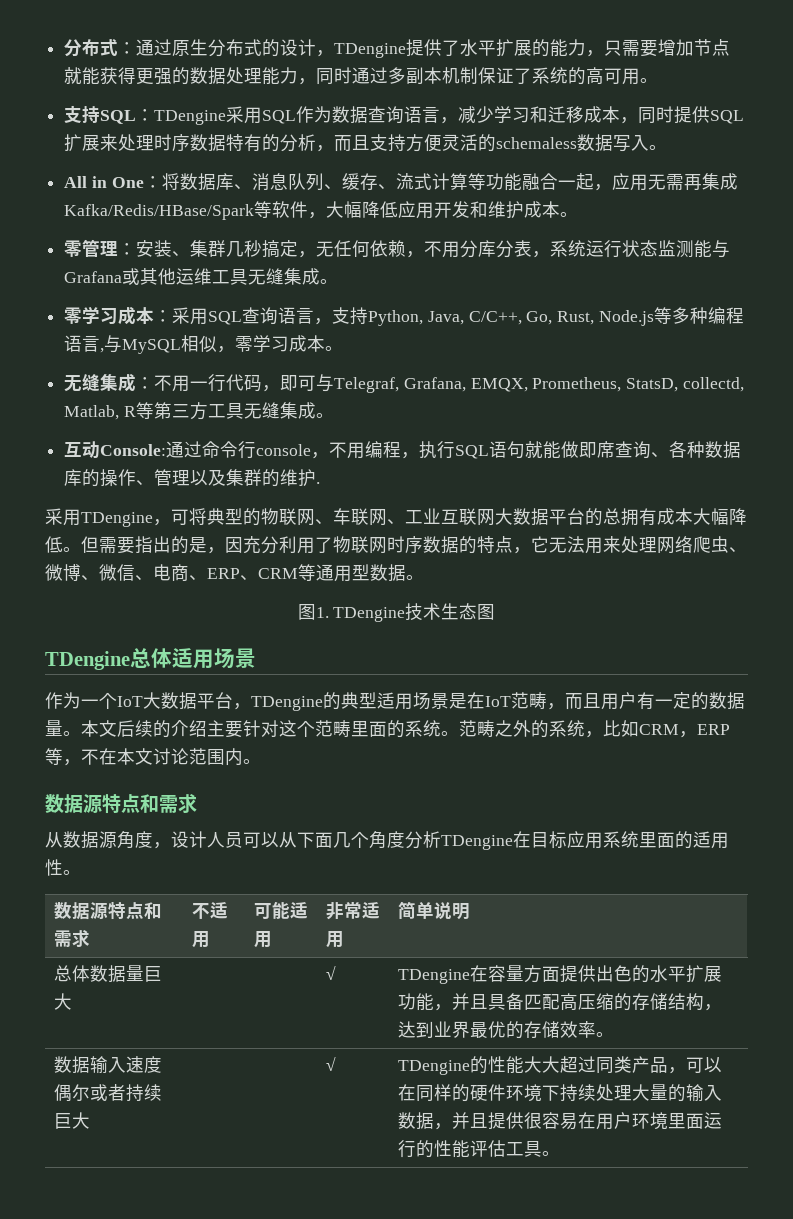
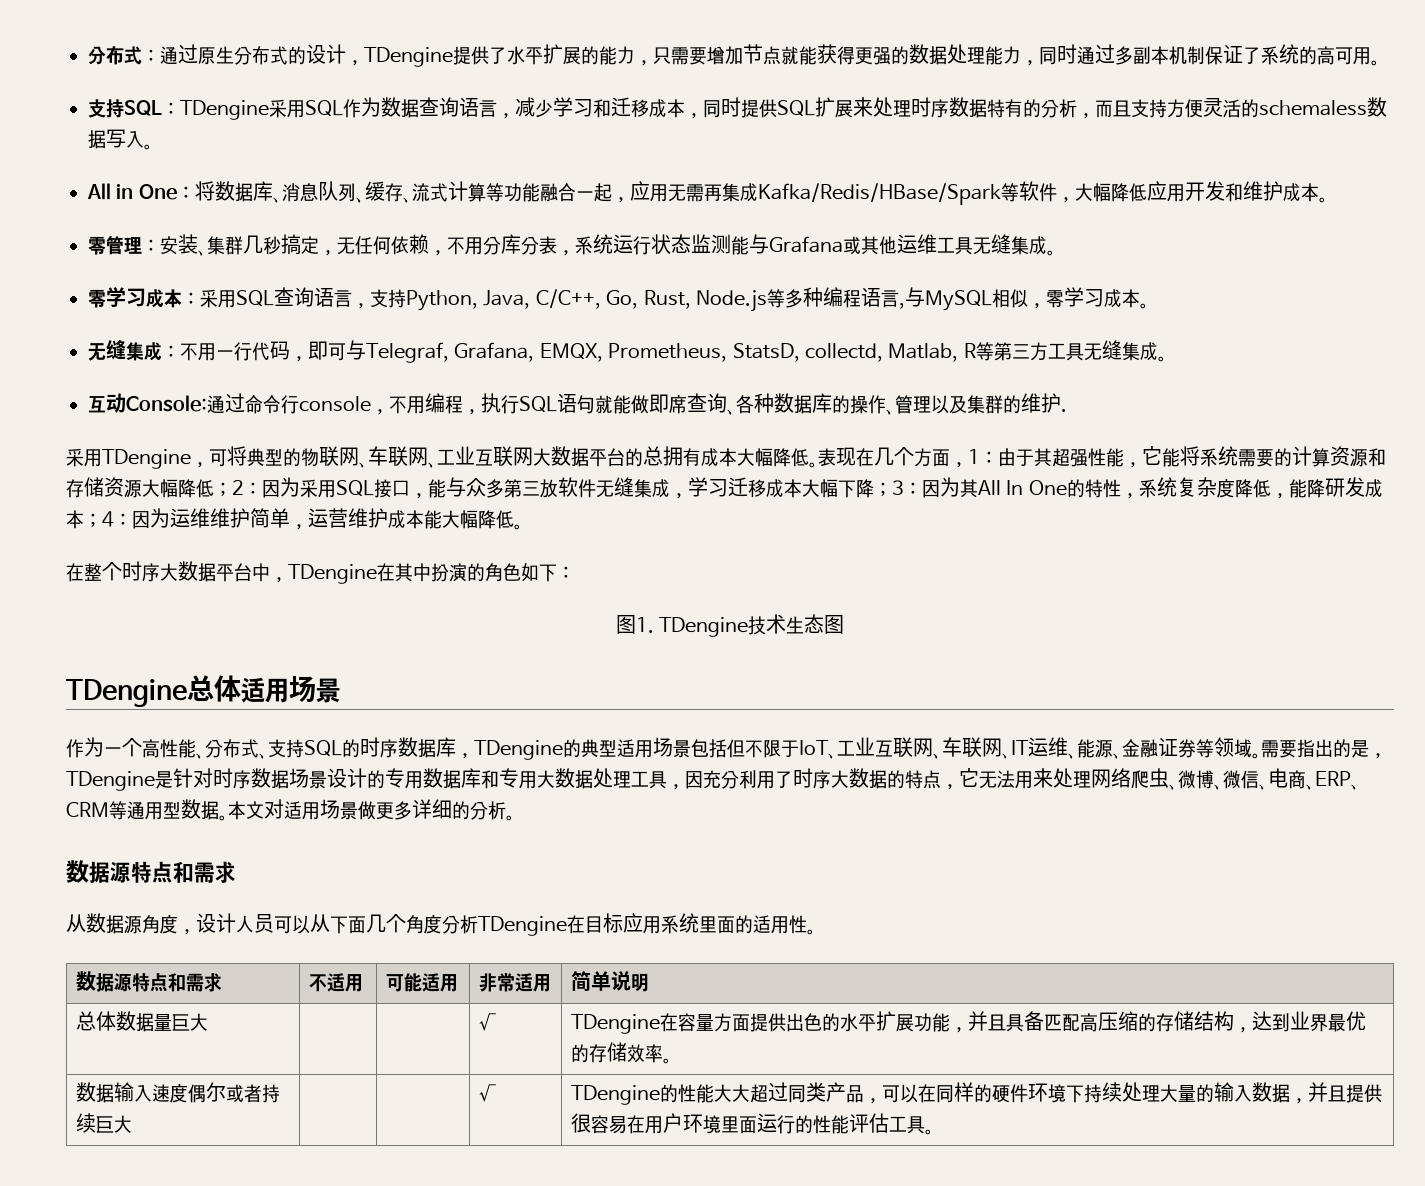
- 但需要指出的是，因充分利用了物联网时序数据的特点，它无法用来处理网络爬虫、微博、微信、电商、ERP、CRM等通用型数据。
+ 表现在几个方面，1：由于其超强性能，它能将系统需要的计算资源和存储资源大幅降低；2：因为采用SQL接口，能与众多第三放软件无缝集成，学习迁移成本大幅下降；3：因为其All In One的特性，系统复杂度降低，能降研发成本；4：因为运维维护简单，运营维护成本能大幅降低。
+ 在整个时序大数据平台中，TDengine在其中扮演的角色如下：
  图1. TDengine技术生态图
  TDengine总体适用场景
- 作为一个IoT大数据平台，TDengine的典型适用场景是在IoT范畴，而且用户有一定的数据量。本文后续的介绍主要针对这个范畴里面的系统。范畴之外的系统，比如CRM，ERP等，不在本文讨论范围内。
+ 作为一个高性能、分布式、支持SQL的时序数据库，TDengine的典型适用场景包括但不限于IoT、工业互联网、车联网、IT运维、能源、金融证券等领域。需要指出的是，TDengine是针对时序数据场景设计的专用数据库和专用大数据处理工具，因充分利用了时序大数据的特点，它无法用来处理网络爬虫、微博、微信、电商、ERP、CRM等通用型数据。本文对适用场景做更多详细的分析。

